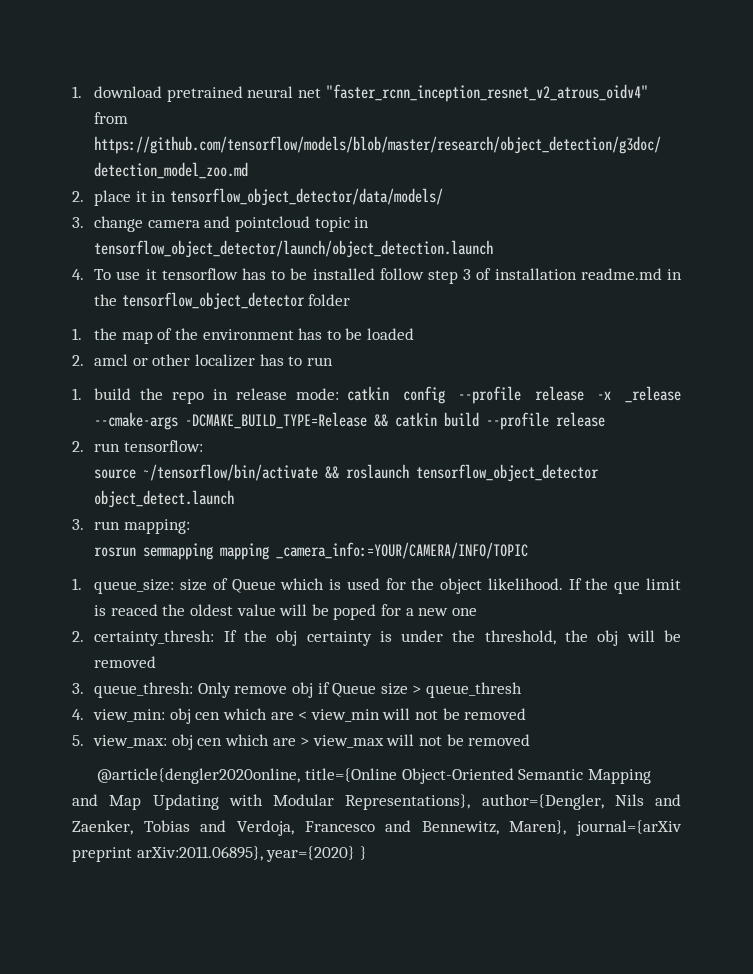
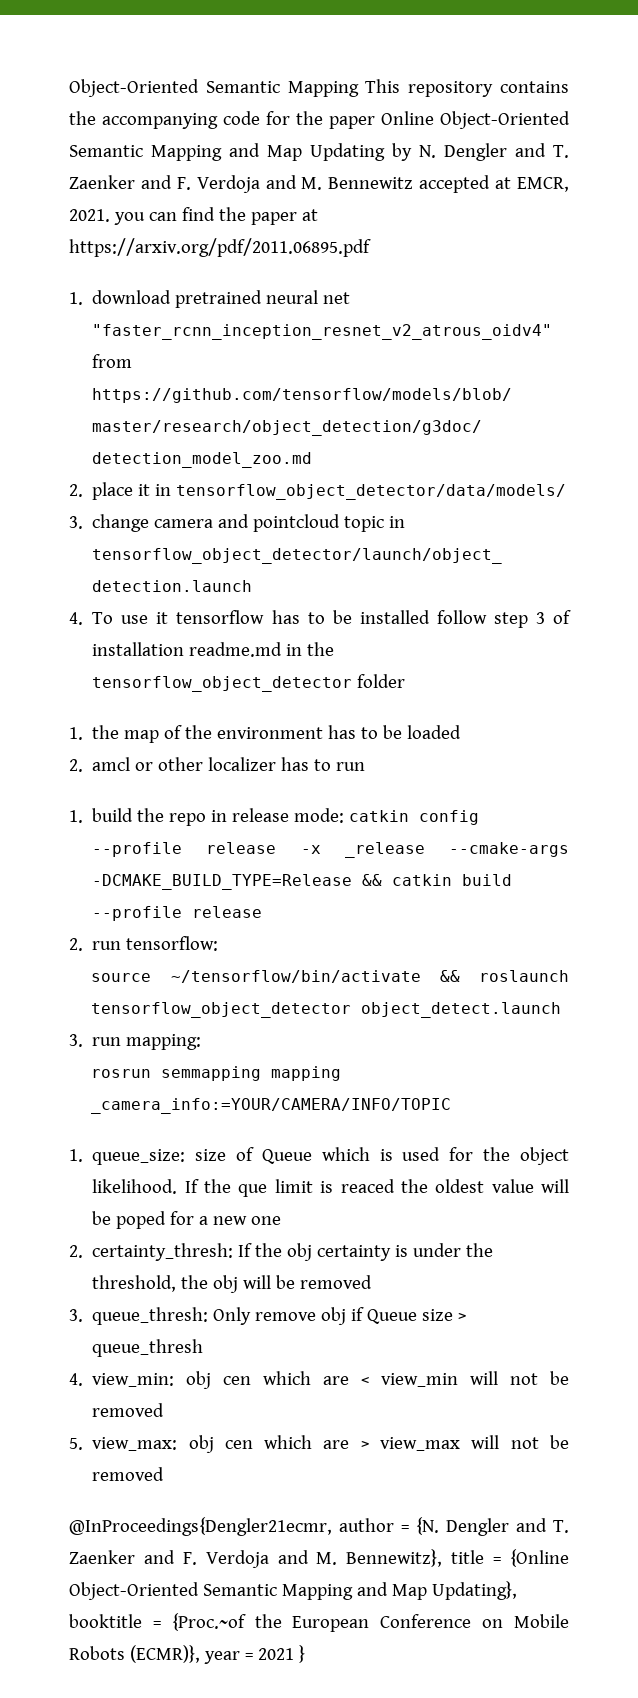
+ Object-Oriented Semantic Mapping This repository contains the accompanying code for the paper Online Object-Oriented Semantic Mapping and Map Updating by N. Dengler and T. Zaenker and F. Verdoja and M. Bennewitz accepted at EMCR, 2021. you can find the paper at https://arxiv.org/pdf/2011.06895.pdf
- @article{dengler2020online, title={Online Object-Oriented Semantic Mapping and Map Updating with Modular Representations}, author={Dengler, Nils and Zaenker, Tobias and Verdoja, Francesco and Bennewitz, Maren}, journal={arXiv preprint arXiv:2011.06895}, year={2020} }
+ @InProceedings{Dengler21ecmr, author = {N. Dengler and T. Zaenker and F. Verdoja and M. Bennewitz}, title = {Online Object-Oriented Semantic Mapping and Map Updating}, booktitle = {Proc.~of the European Conference on Mobile Robots (ECMR)}, year = 2021 }

